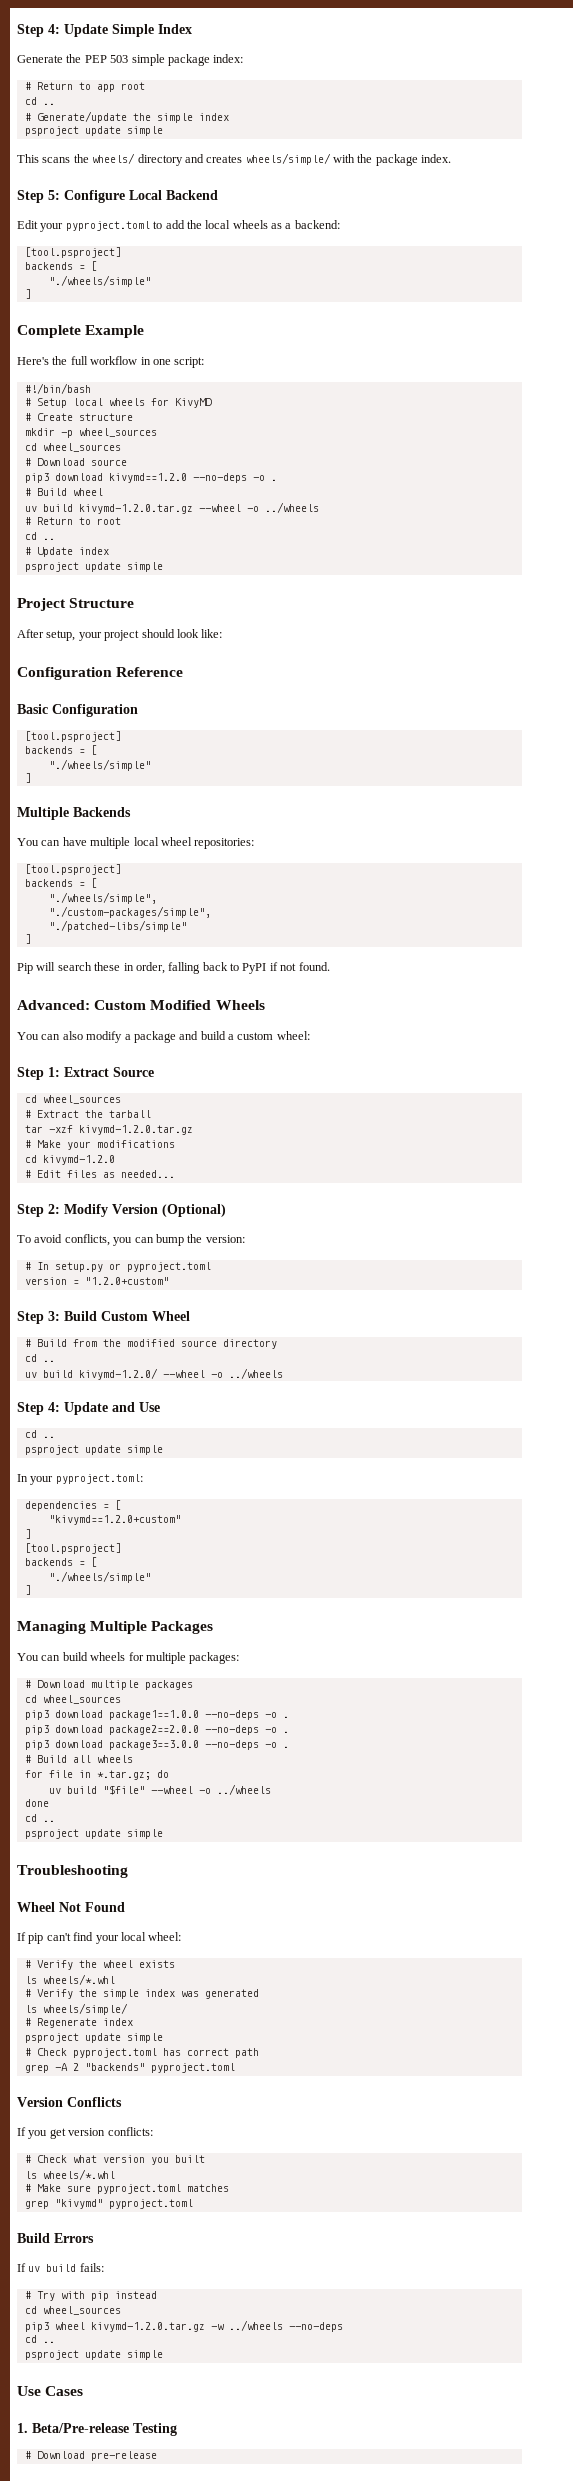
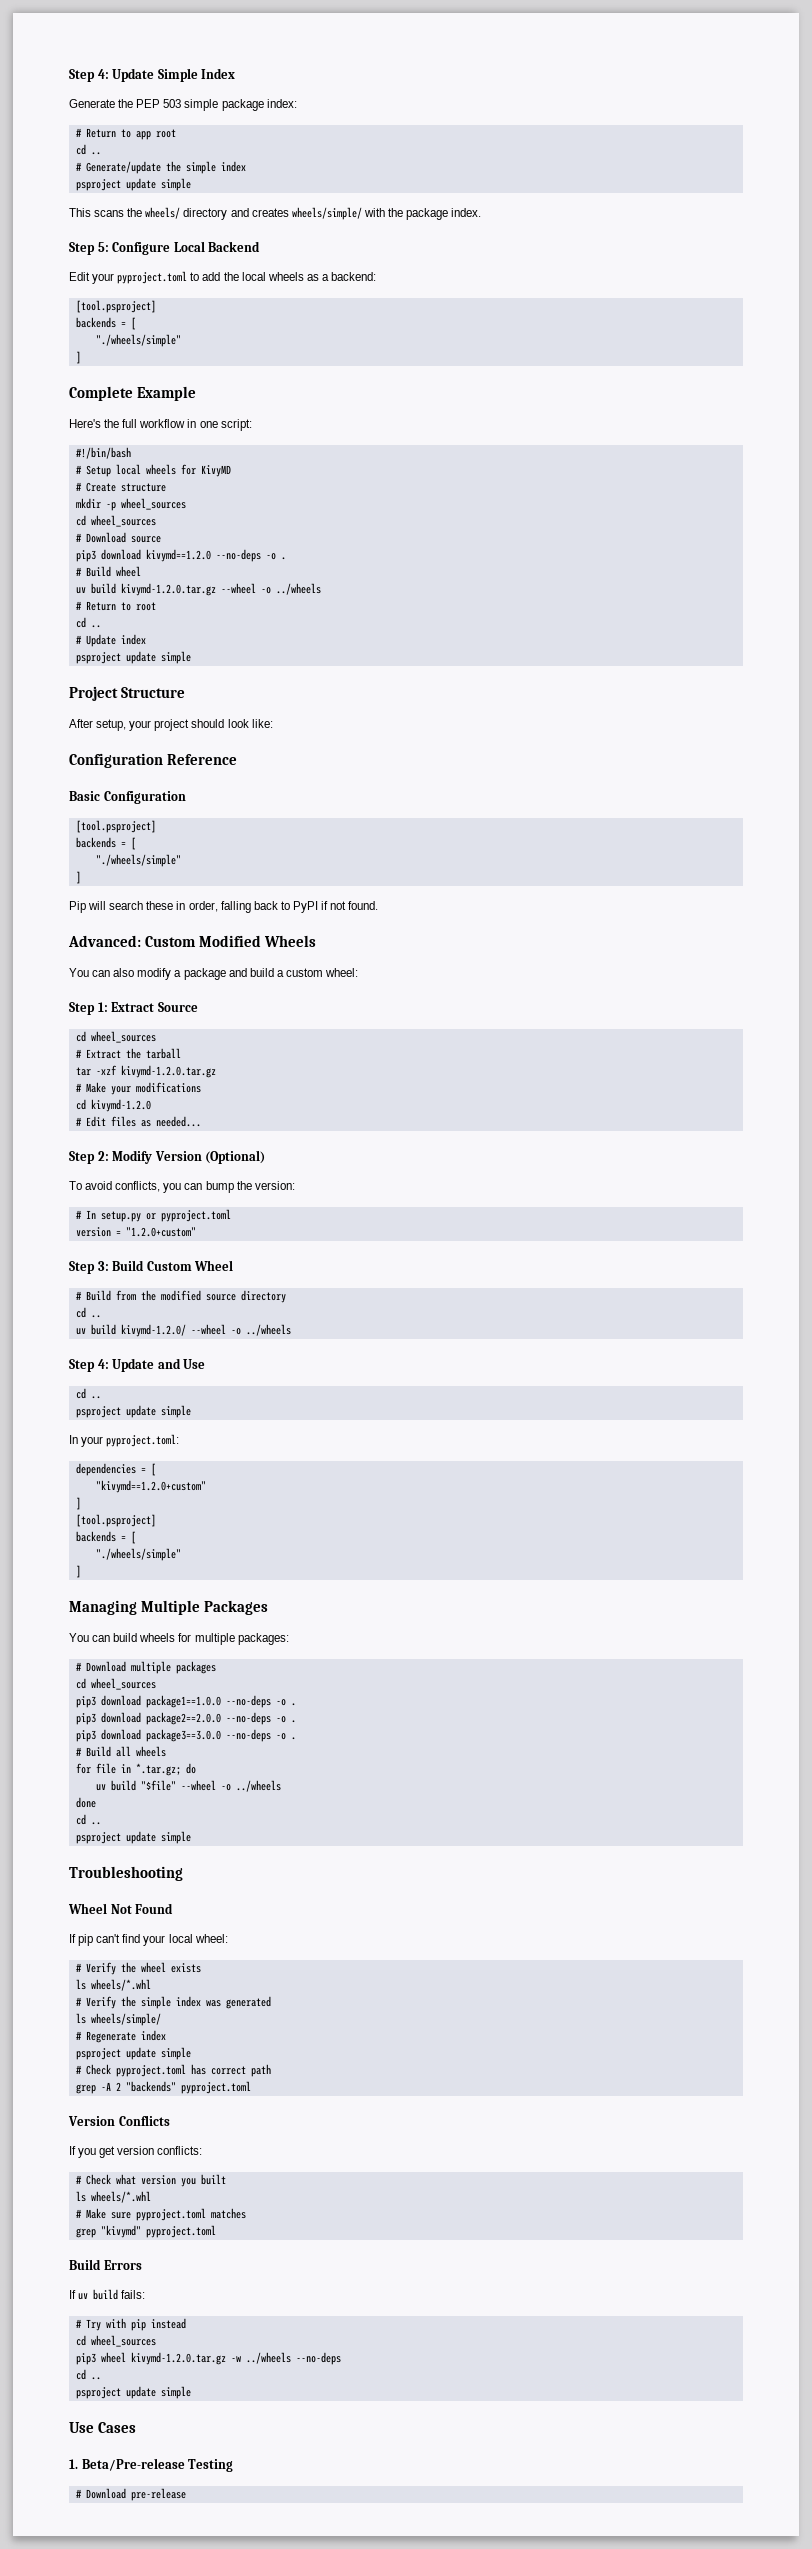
- Multiple Backends
- You can have multiple local wheel repositories:
- [tool.psproject]
- backends = [
- "./wheels/simple",
- "./custom-packages/simple",
- "./patched-libs/simple"
- ]

